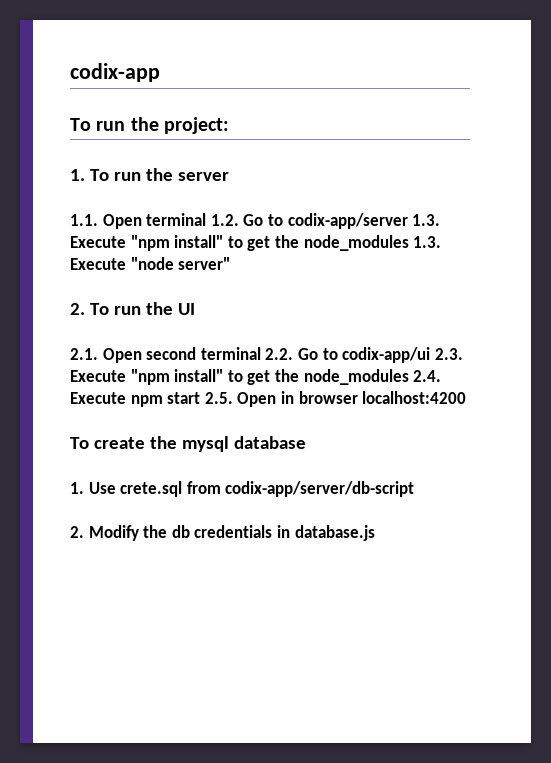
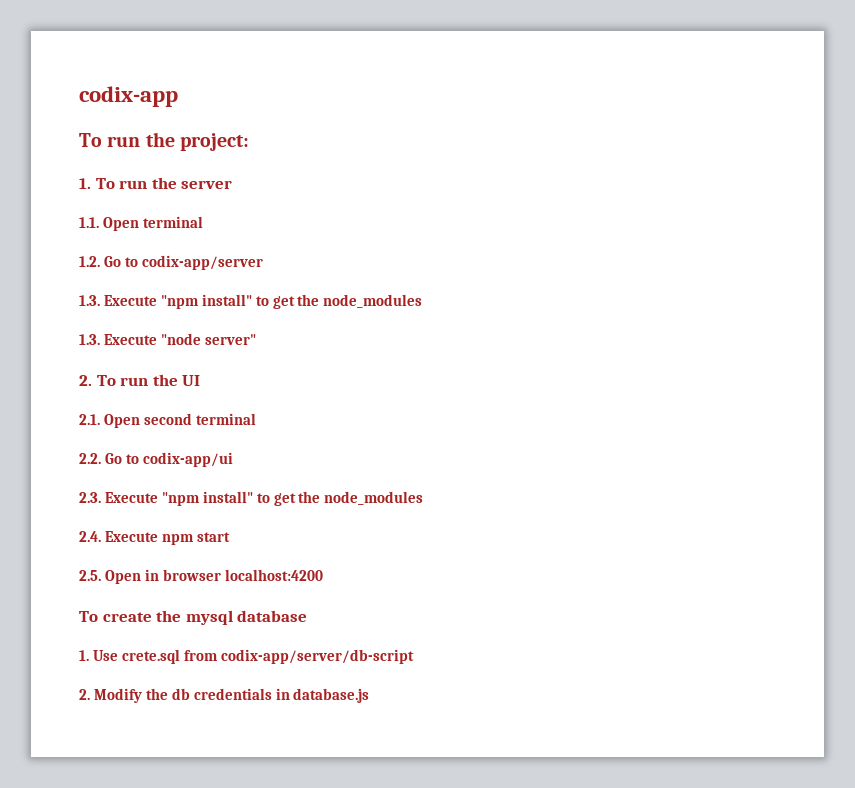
- 1.1. Open terminal 1.2. Go to codix-app/server 1.3. Execute "npm install" to get the node_modules 1.3. Execute "node server"
+ 1.1. Open terminal
+ 1.2. Go to codix-app/server
+ 1.3. Execute "npm install" to get the node_modules
+ 1.3. Execute "node server"
- 2.1. Open second terminal 2.2. Go to codix-app/ui 2.3. Execute "npm install" to get the node_modules 2.4. Execute npm start 2.5. Open in browser localhost:4200
+ 2.1. Open second terminal
+ 2.2. Go to codix-app/ui
+ 2.3. Execute "npm install" to get the node_modules
+ 2.4. Execute npm start
+ 2.5. Open in browser localhost:4200

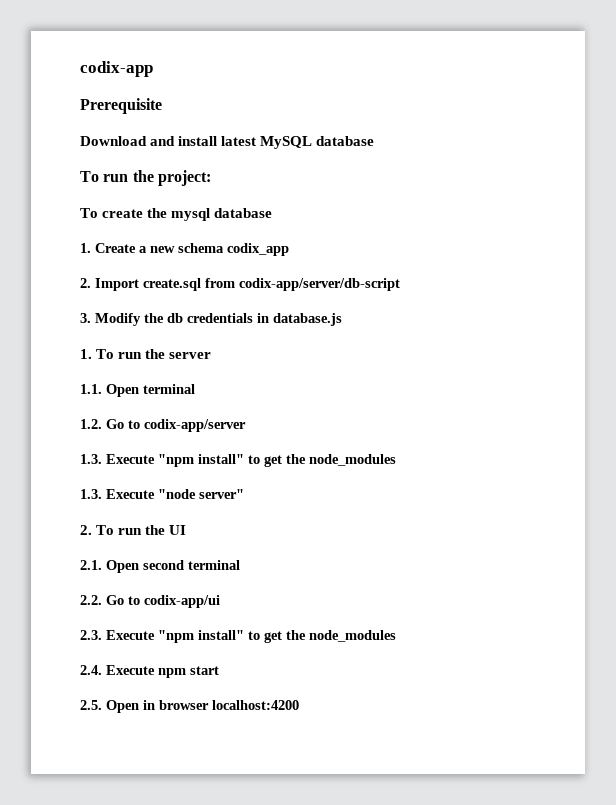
+ Prerequisite
+ Download and install latest MySQL database
  To run the project:
+ To create the mysql database
+ 1. Create a new schema codix_app
+ 2. Import create.sql from codix-app/server/db-script
+ 3. Modify the db credentials in database.js
- To create the mysql database
- 1. Use crete.sql from codix-app/server/db-script
- 2. Modify the db credentials in database.js

